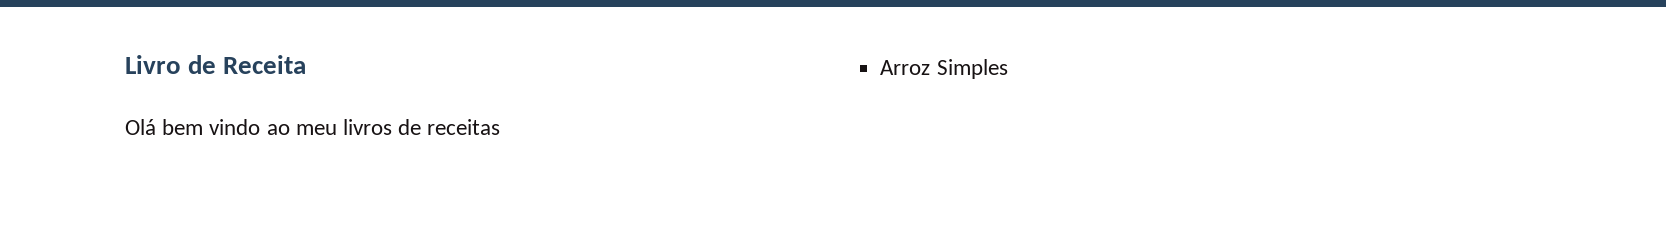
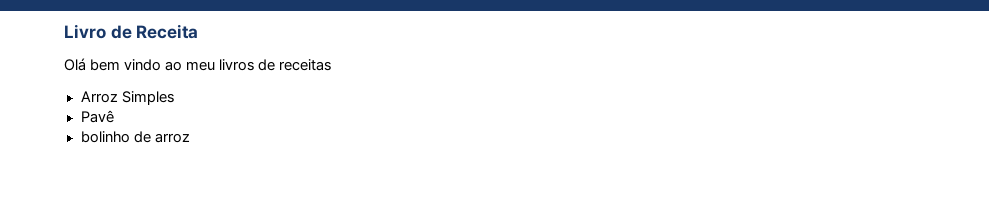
+ Pavê
+ bolinho de arroz

